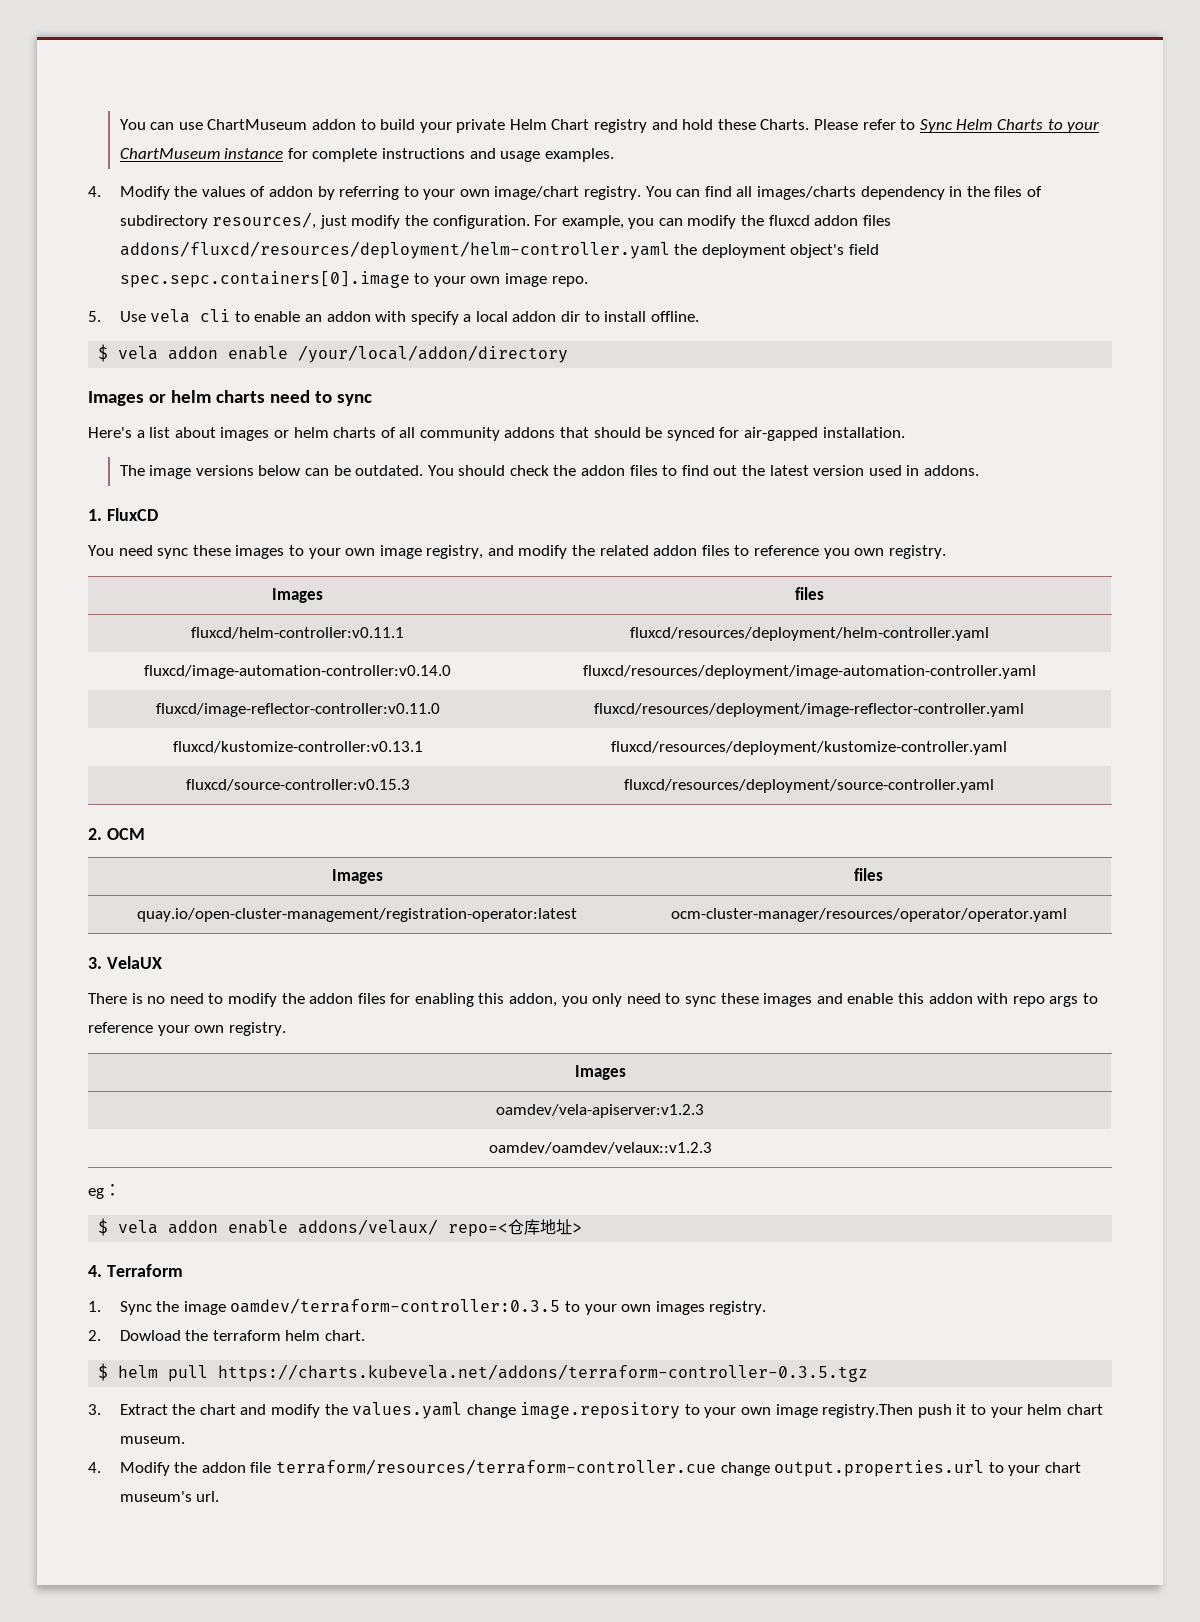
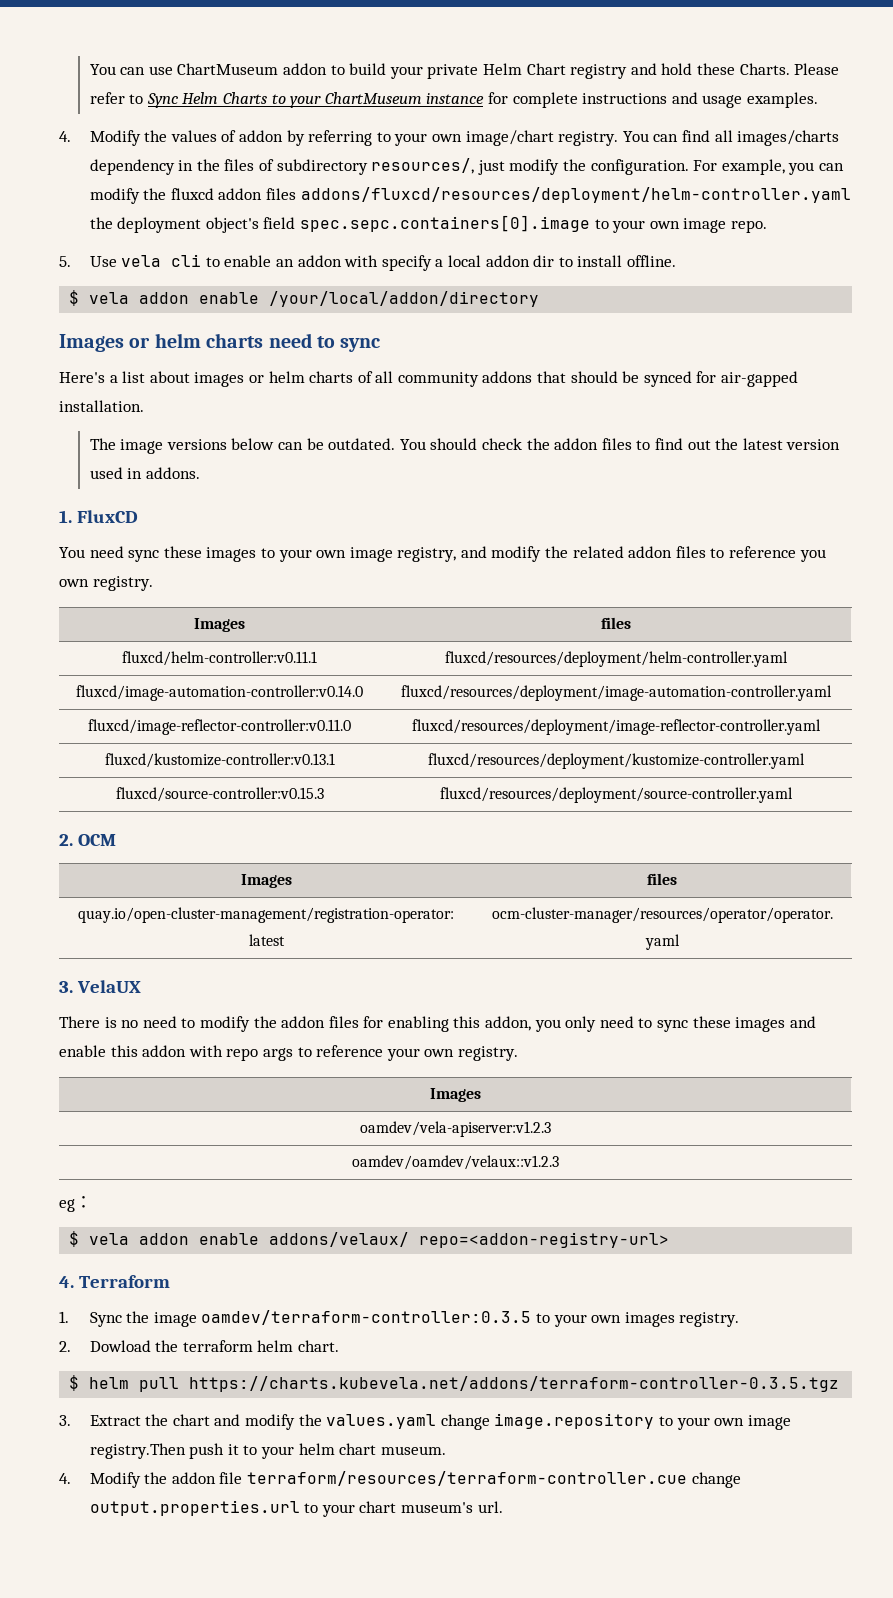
- $ vela addon enable addons/velaux/ repo=<仓库地址>
+ $ vela addon enable addons/velaux/ repo=<addon-registry-url>

